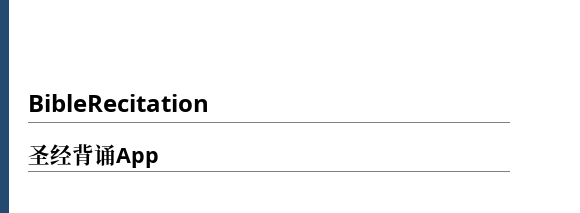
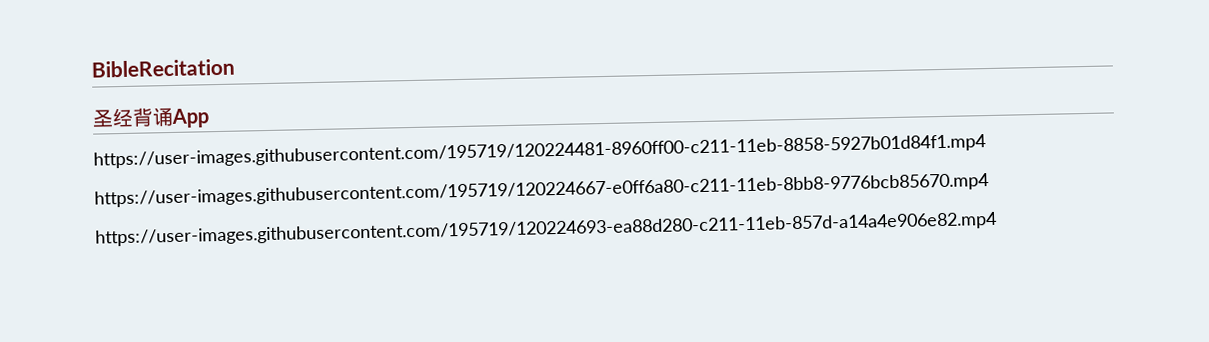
+ https://user-images.githubusercontent.com/195719/120224481-8960ff00-c211-11eb-8858-5927b01d84f1.mp4
+ https://user-images.githubusercontent.com/195719/120224667-e0ff6a80-c211-11eb-8bb8-9776bcb85670.mp4
+ https://user-images.githubusercontent.com/195719/120224693-ea88d280-c211-11eb-857d-a14a4e906e82.mp4

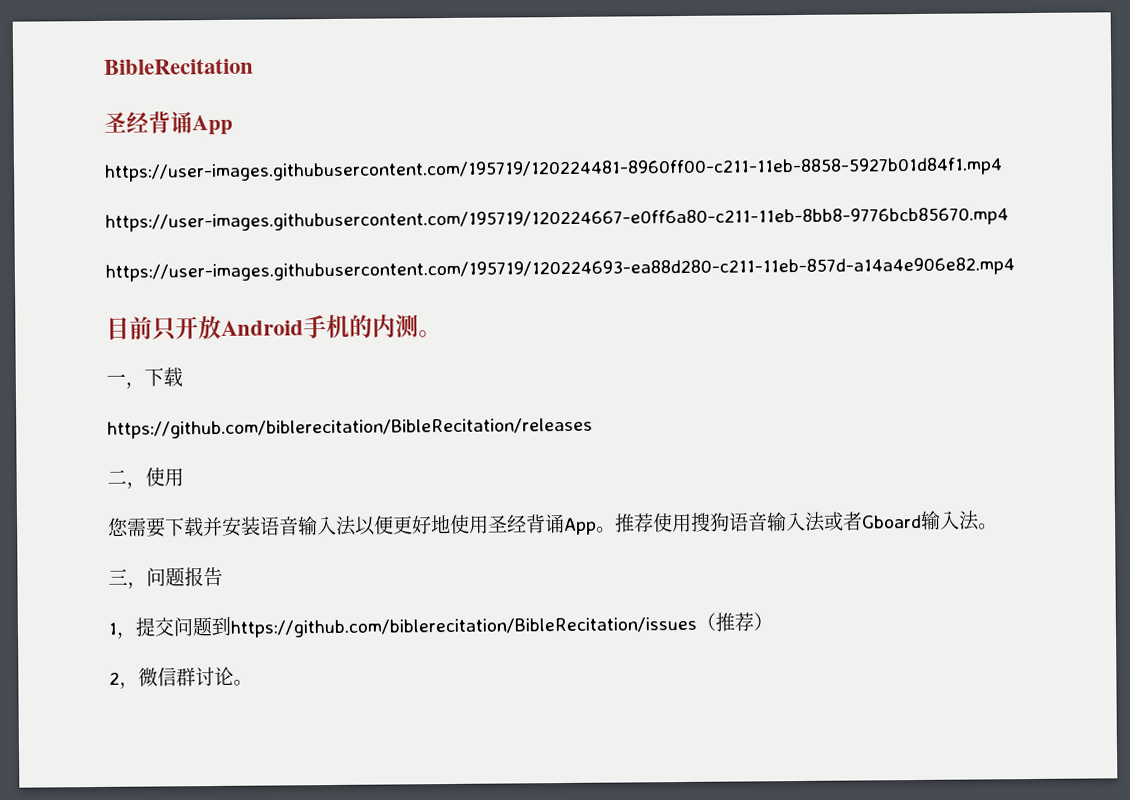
+ 目前只开放Android手机的内测。
+ 一，下载
+ https://github.com/biblerecitation/BibleRecitation/releases
+ 二，使用
+ 您需要下载并安装语音输入法以便更好地使用圣经背诵App。推荐使用搜狗语音输入法或者Gboard输入法。
+ 三，问题报告
+ 1，提交问题到https://github.com/biblerecitation/BibleRecitation/issues（推荐）
+ 2，微信群讨论。

